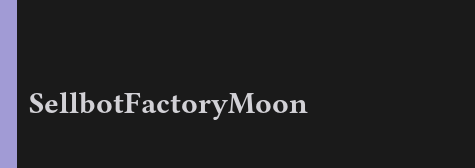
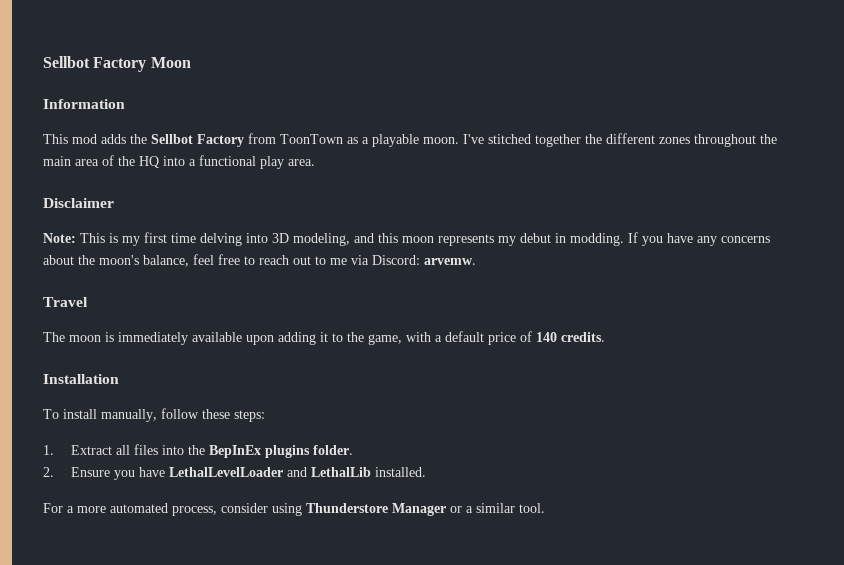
- SellbotFactoryMoon
+ Sellbot Factory Moon
+ Information
+ This mod adds the Sellbot Factory from ToonTown as a playable moon. I've stitched together the different zones throughout the main area of the HQ into a functional play area.
+ Disclaimer
+ Note: This is my first time delving into 3D modeling, and this moon represents my debut in modding. If you have any concerns about the moon's balance, feel free to reach out to me via Discord: arvemw.
+ Travel
+ The moon is immediately available upon adding it to the game, with a default price of 140 credits.
+ Installation
+ To install manually, follow these steps:
+ 1. Extract all files into the BepInEx plugins folder.
+ 2. Ensure you have LethalLevelLoader and LethalLib installed.
+ For a more automated process, consider using Thunderstore Manager or a similar tool.

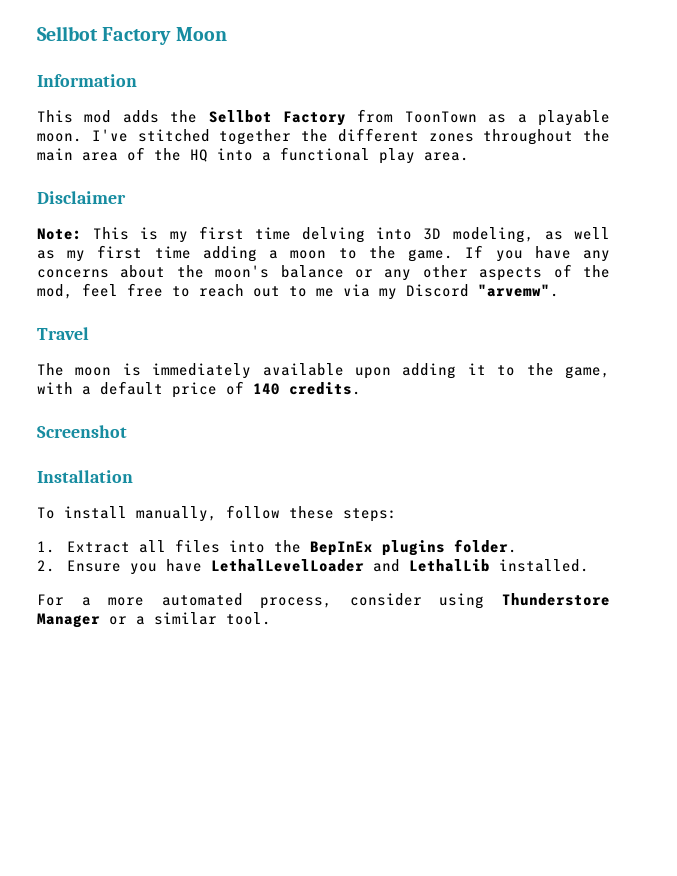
- Note: This is my first time delving into 3D modeling, and this moon represents my debut in modding.
+ Note: This is my first time delving into 3D modeling, as well as my first time adding a moon to the game.
- If you have any concerns about the moon's balance, feel free to reach out to me via Discord: arvemw.
+ If you have any concerns about the moon's balance or any other aspects of the mod, feel free to reach out to me via my Discord "arvemw".
+ Screenshot

